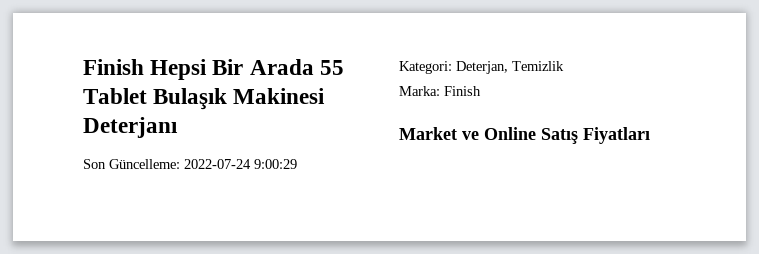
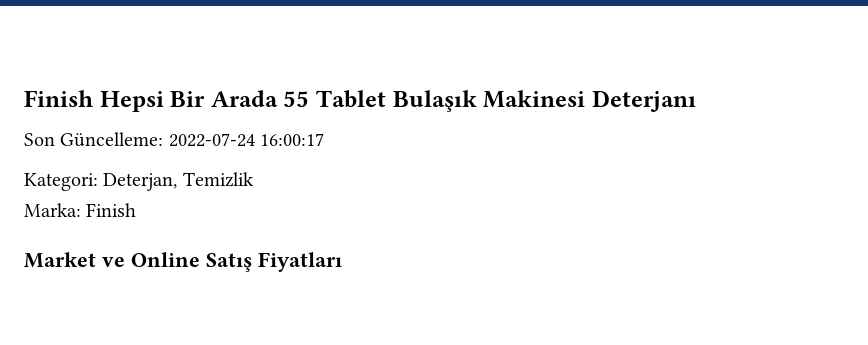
- Son Güncelleme: 2022-07-24 9:00:29
+ Son Güncelleme: 2022-07-24 16:00:17

